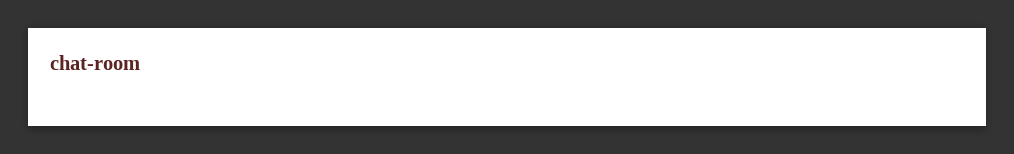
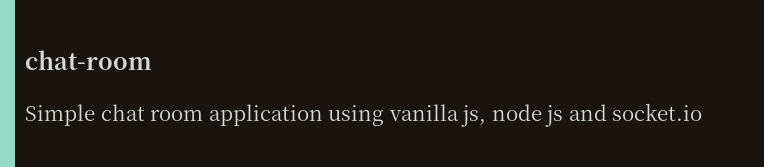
+ Simple chat room application using vanilla js, node js and socket.io

